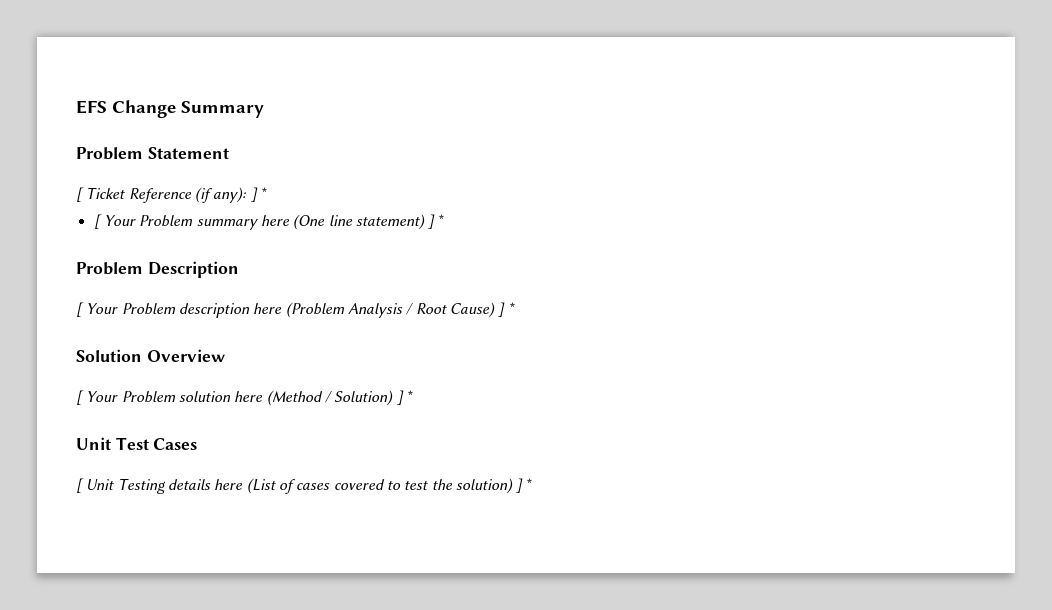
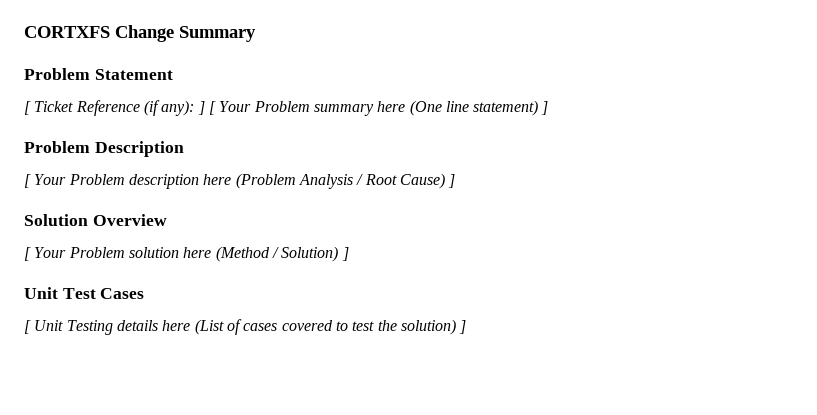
- EFS Change Summary
+ CORTXFS Change Summary
- [ Ticket Reference (if any): ] *
- [ Your Problem summary here (One line statement) ] *
+ [ Ticket Reference (if any): ] [ Your Problem summary here (One line statement) ]
- [ Your Problem description here (Problem Analysis / Root Cause) ] *
+ [ Your Problem description here (Problem Analysis / Root Cause) ]
- [ Your Problem solution here (Method / Solution) ] *
+ [ Your Problem solution here (Method / Solution) ]
- [ Unit Testing details here (List of cases covered to test the solution) ] *
+ [ Unit Testing details here (List of cases covered to test the solution) ]

